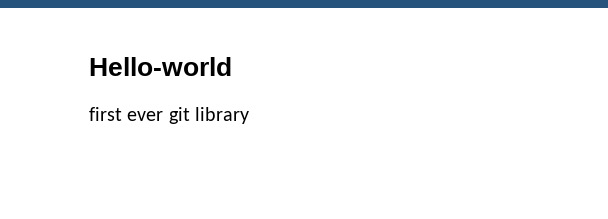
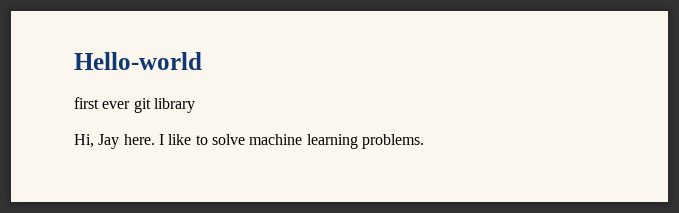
+ Hi, Jay here. I like to solve machine learning problems.

